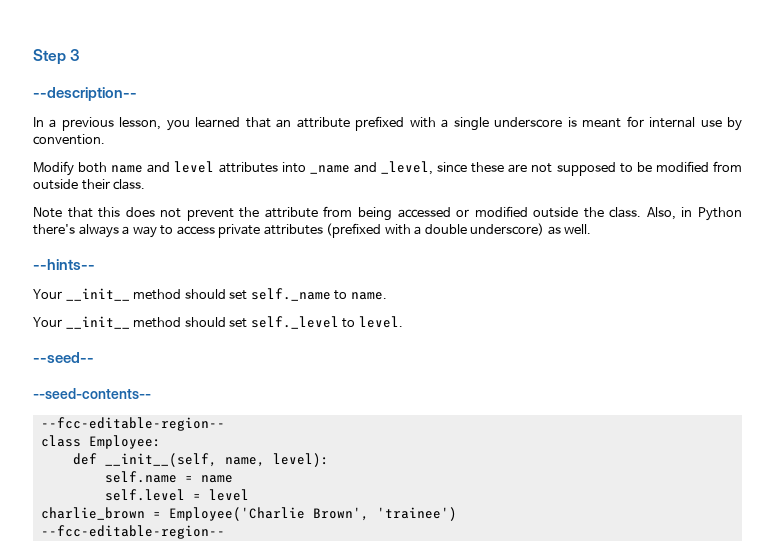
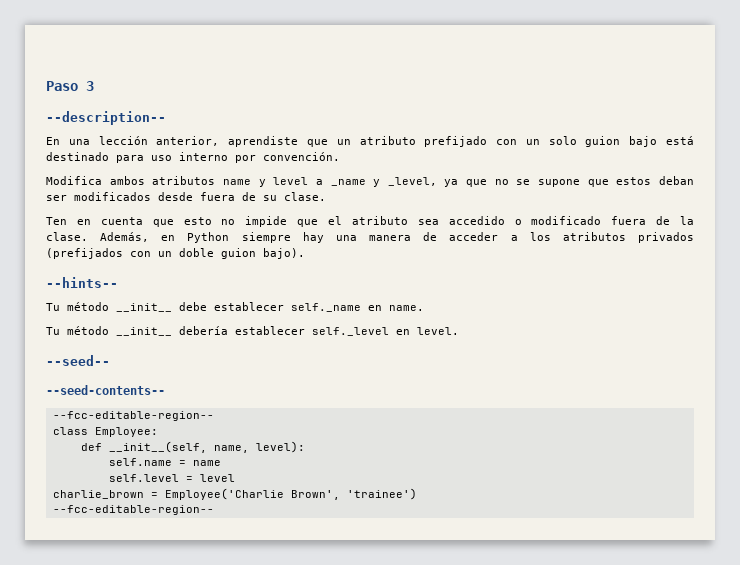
- Step 3
+ Paso 3
- In a previous lesson, you learned that an attribute prefixed with a single underscore is meant for internal use by convention.
- Modify both name and level attributes into _name and _level, since these are not supposed to be modified from outside their class.
- Note that this does not prevent the attribute from being accessed or modified outside the class. Also, in Python there's always a way to access private attributes (prefixed with a double underscore) as well.
+ En una lección anterior, aprendiste que un atributo prefijado con un solo guion bajo está destinado para uso interno por convención.
+ Modifica ambos atributos name y level a _name y _level, ya que no se supone que estos deban ser modificados desde fuera de su clase.
+ Ten en cuenta que esto no impide que el atributo sea accedido o modificado fuera de la clase. Además, en Python siempre hay una manera de acceder a los atributos privados (prefijados con un doble guion bajo).
  --hints--
- Your __init__ method should set self._name to name.
- Your __init__ method should set self._level to level.
+ Tu método __init__ debe establecer self._name en name.
+ Tu método __init__ debería establecer self._level en level.

